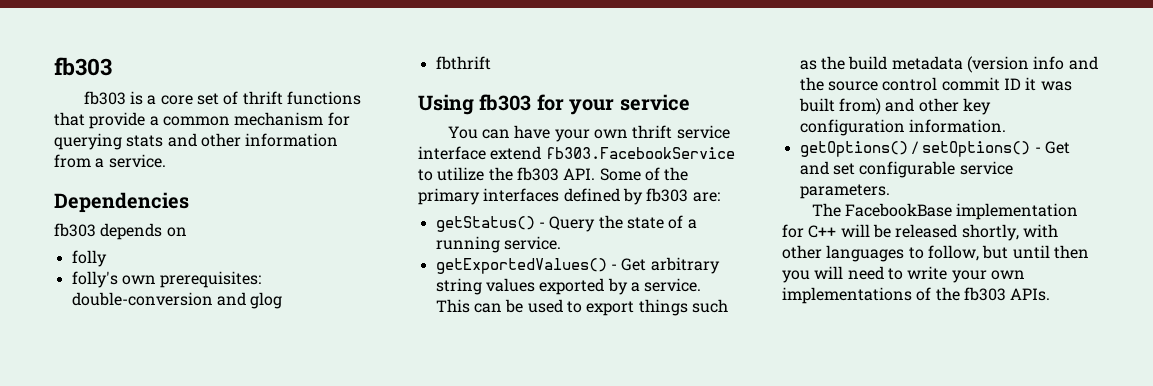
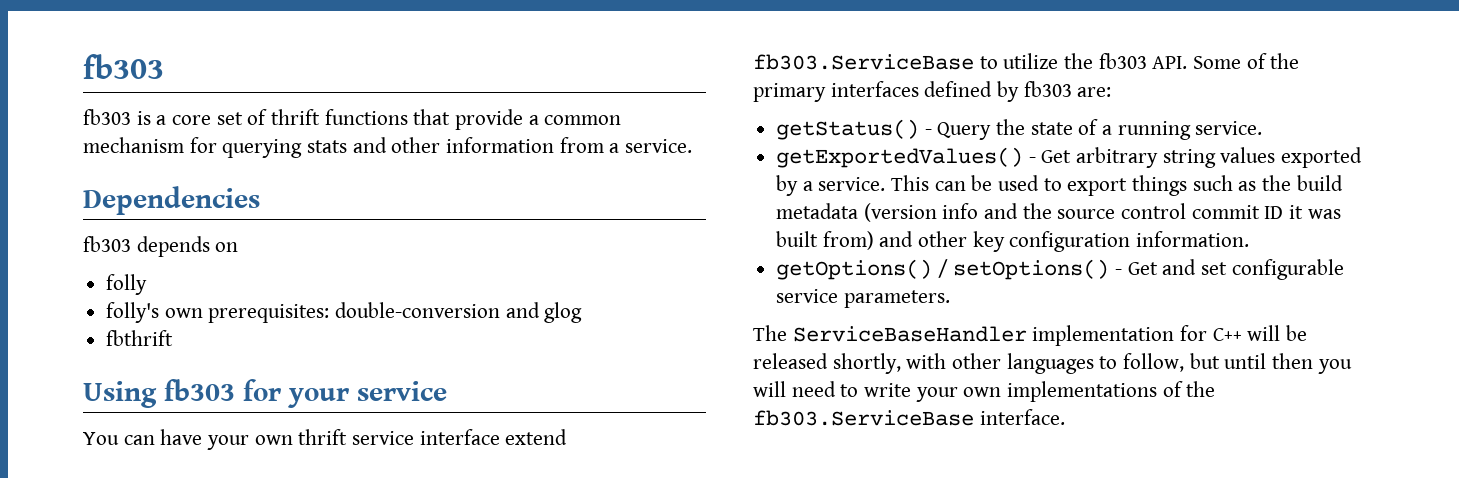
- You can have your own thrift service interface extend fb303.FacebookService to utilize the fb303 API. Some of the primary interfaces defined by fb303 are:
+ You can have your own thrift service interface extend fb303.ServiceBase to utilize the fb303 API. Some of the primary interfaces defined by fb303 are:
- The FacebookBase implementation for C++ will be released shortly, with other languages to follow, but until then you will need to write your own implementations of the fb303 APIs.
+ The ServiceBaseHandler implementation for C++ will be released shortly, with other languages to follow, but until then you will need to write your own implementations of the fb303.ServiceBase interface.

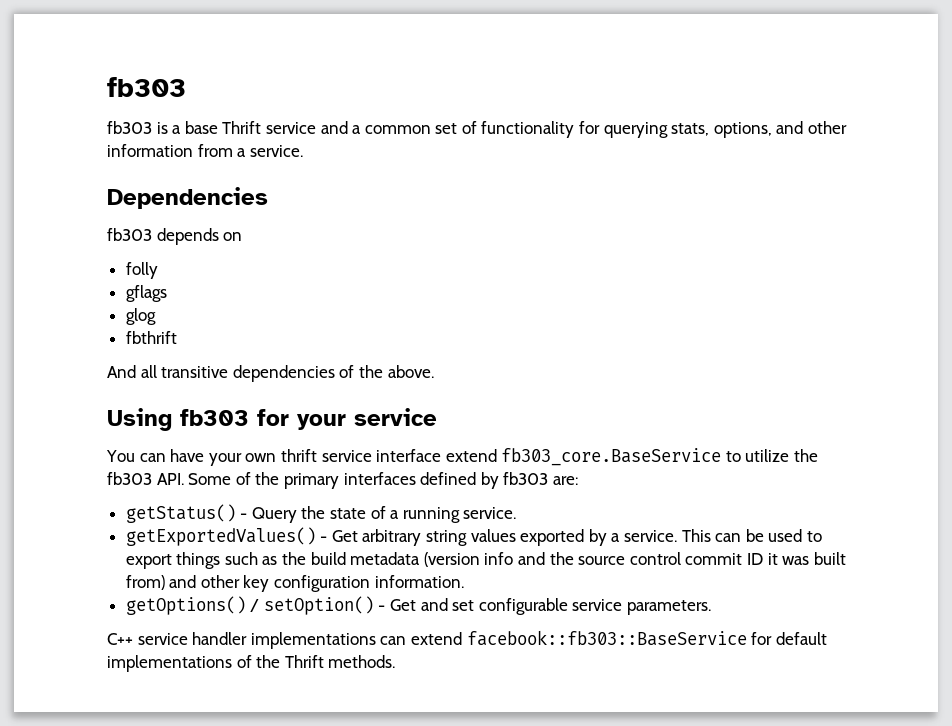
- fb303 is a core set of thrift functions that provide a common mechanism for querying stats and other information from a service.
+ fb303 is a base Thrift service and a common set of functionality for querying stats, options, and other information from a service.
- folly's own prerequisites: double-conversion and glog
+ gflags
+ glog
  fbthrift
+ And all transitive dependencies of the above.
- You can have your own thrift service interface extend fb303.ServiceBase to utilize the fb303 API. Some of the primary interfaces defined by fb303 are:
+ You can have your own thrift service interface extend fb303_core.BaseService to utilize the fb303 API. Some of the primary interfaces defined by fb303 are:
- getOptions() / setOptions() - Get and set configurable service parameters.
+ getOptions() / setOption() - Get and set configurable service parameters.
- The ServiceBaseHandler implementation for C++ will be released shortly, with other languages to follow, but until then you will need to write your own implementations of the fb303.ServiceBase interface.
+ C++ service handler implementations can extend facebook::fb303::BaseService for default implementations of the Thrift methods.

